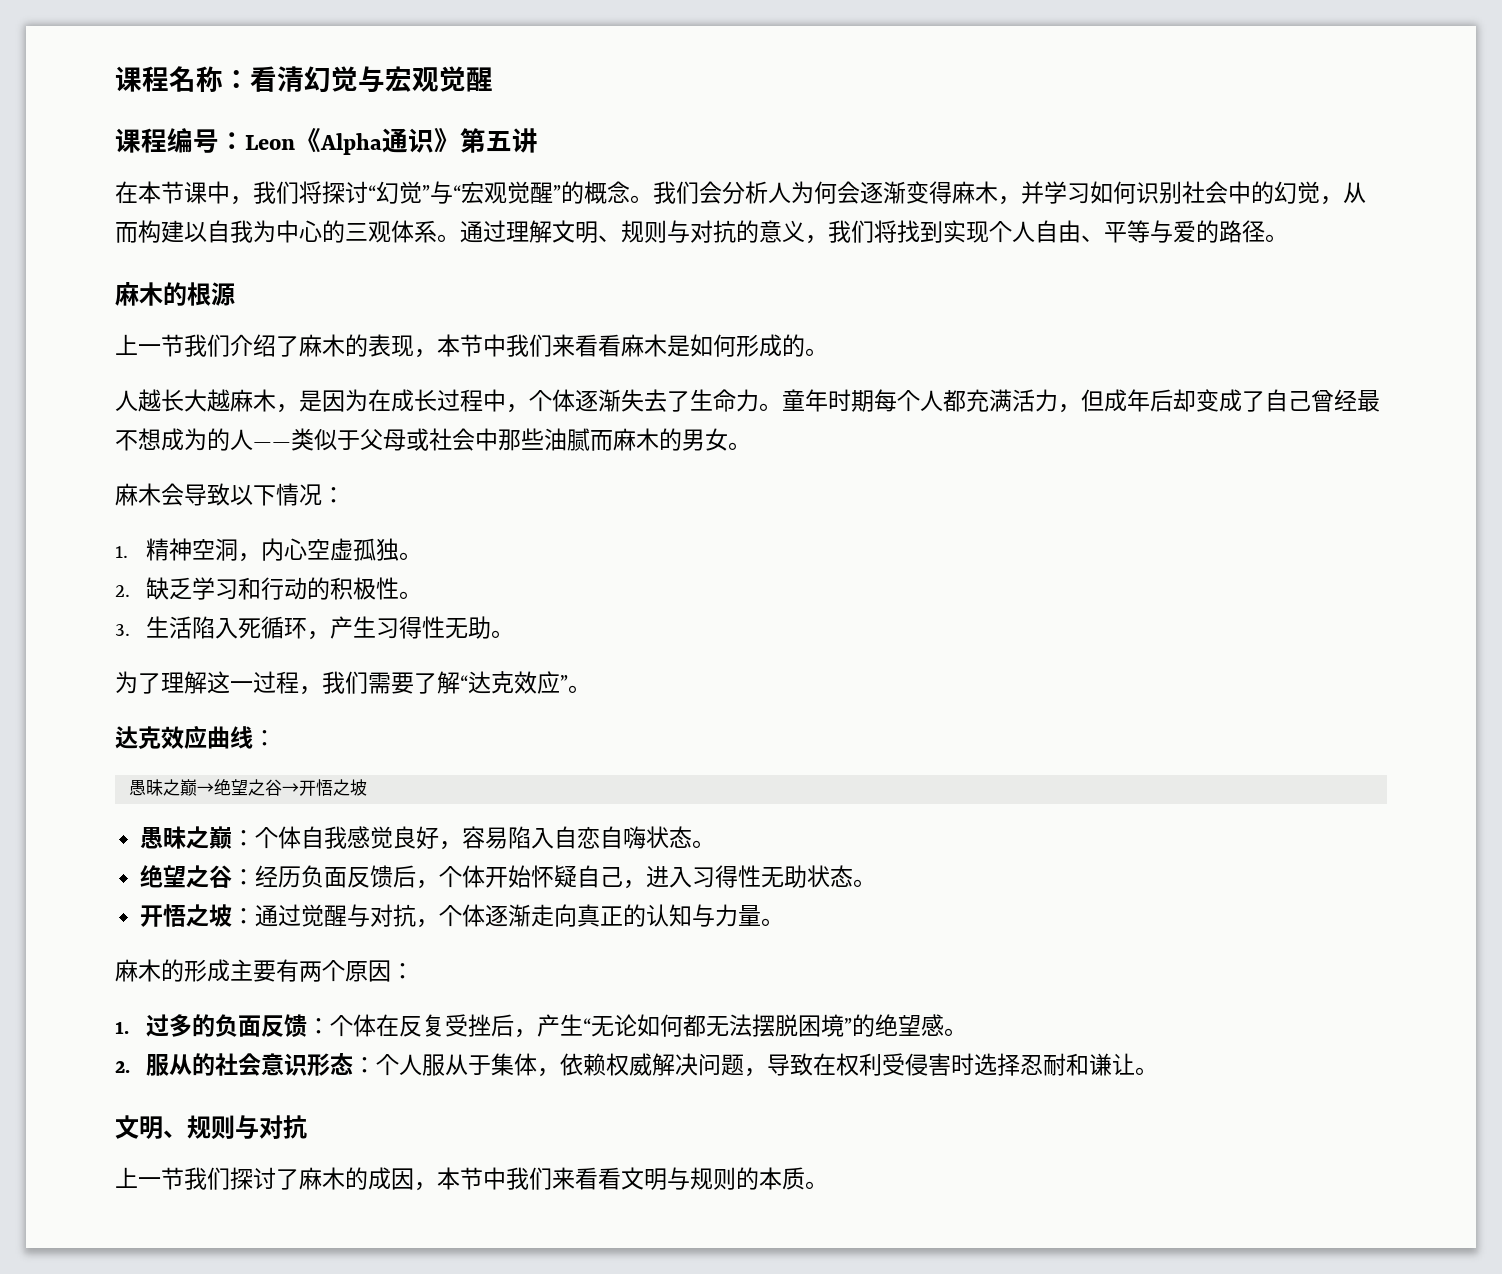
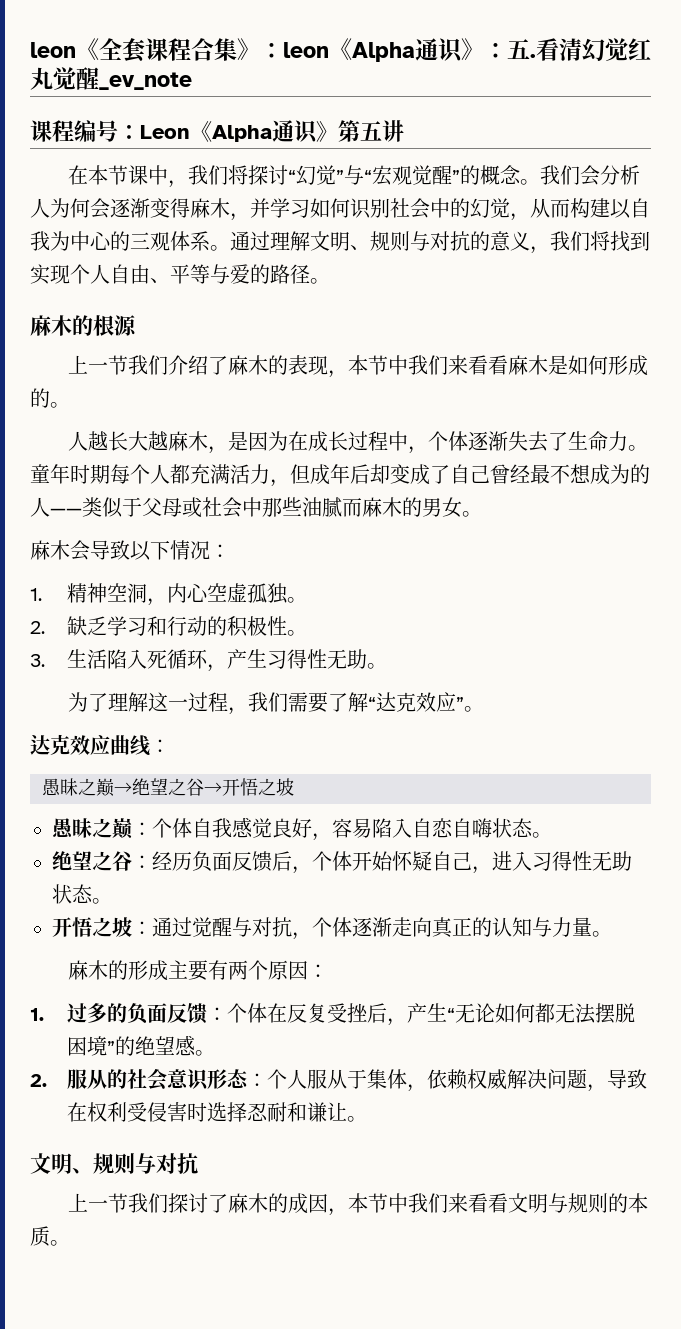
- 课程名称：看清幻觉与宏观觉醒
+ leon《全套课程合集》：leon《Alpha通识》：五.看清幻觉红丸觉醒_ev_note

